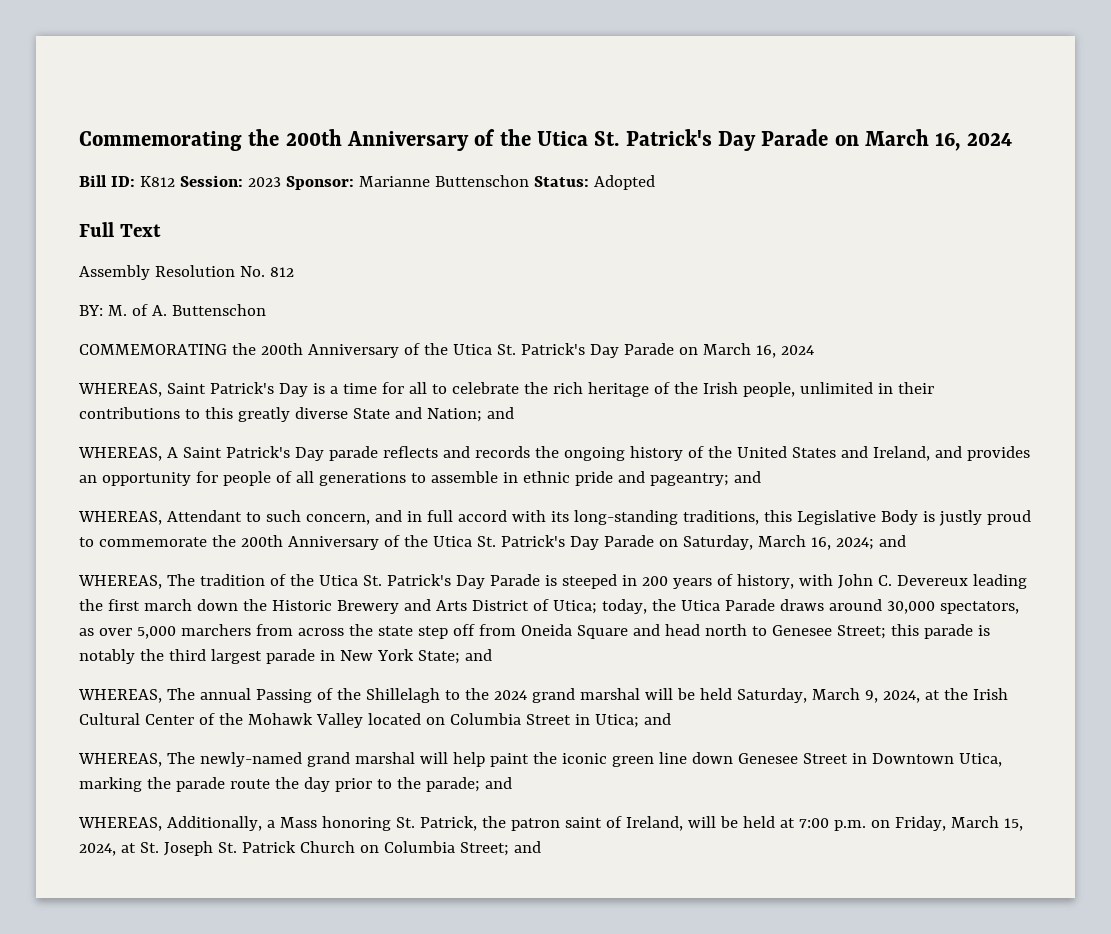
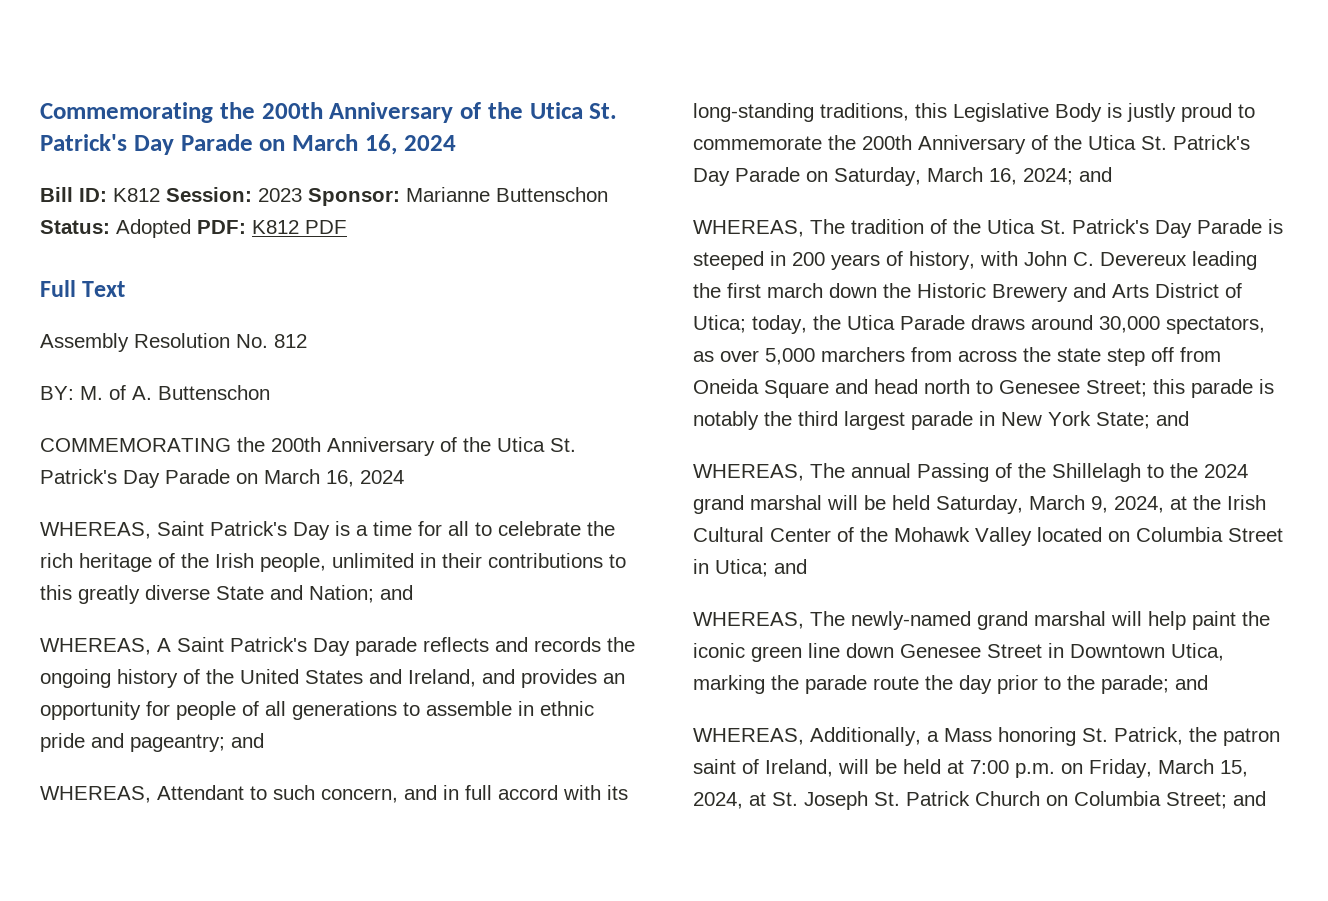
- Bill ID: K812 Session: 2023 Sponsor: Marianne Buttenschon Status: Adopted
+ Bill ID: K812 Session: 2023 Sponsor: Marianne Buttenschon Status: Adopted PDF: K812 PDF

